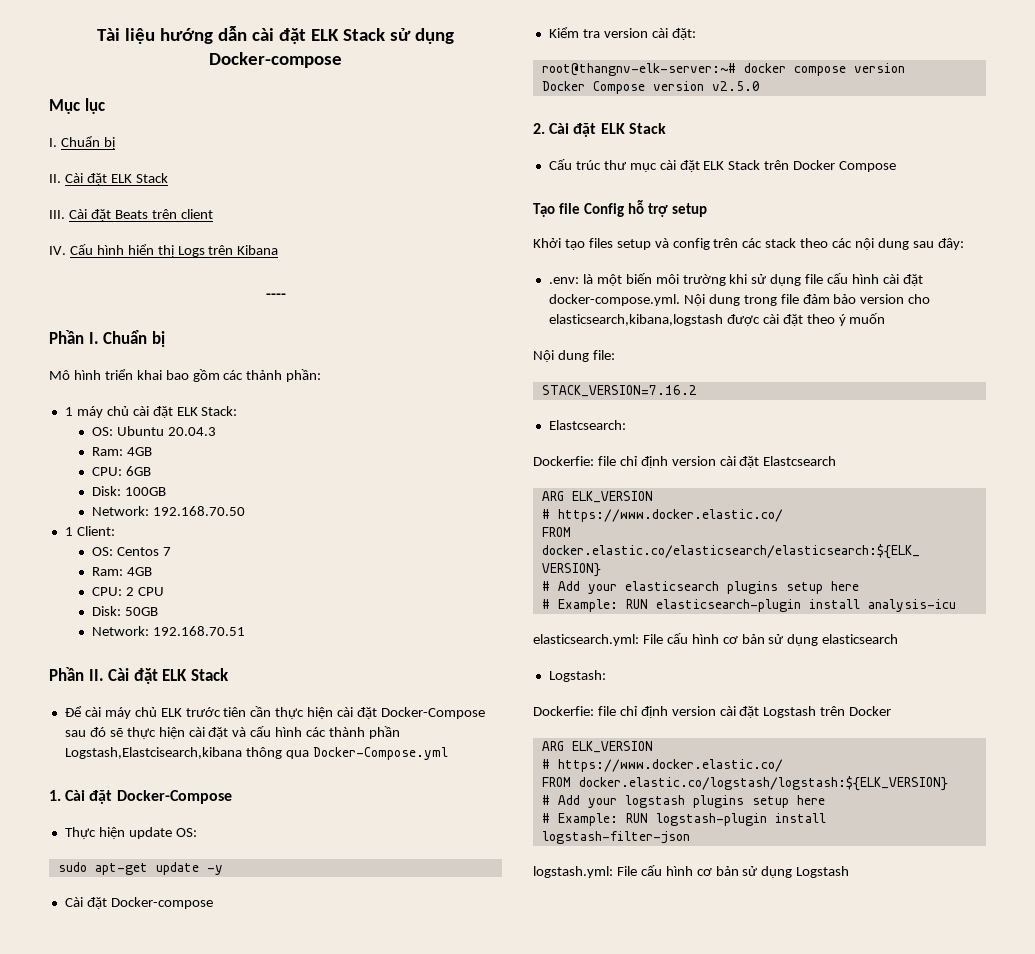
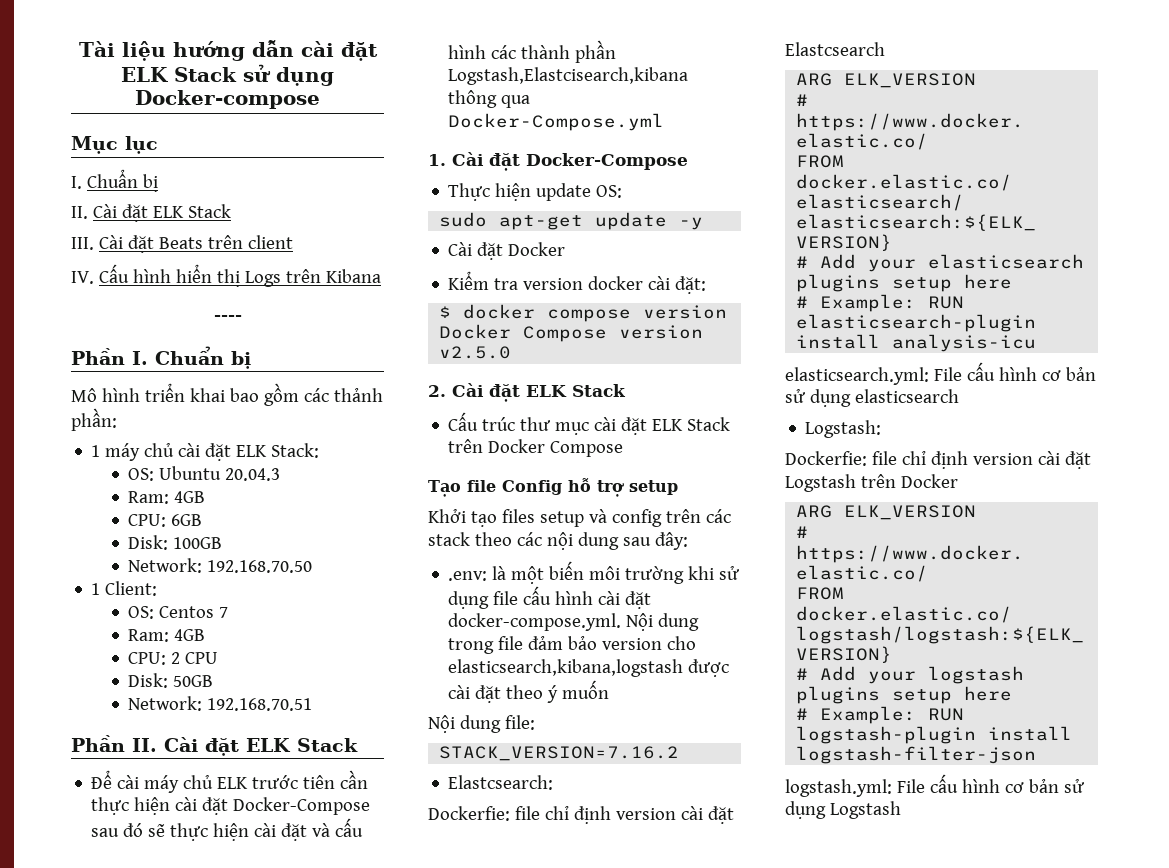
- Cài đặt Docker-compose
+ Cài đặt Docker
- Kiểm tra version cài đặt:
+ Kiểm tra version docker cài đặt:
- root@thangnv-elk-server:~# docker compose version
+ $ docker compose version

